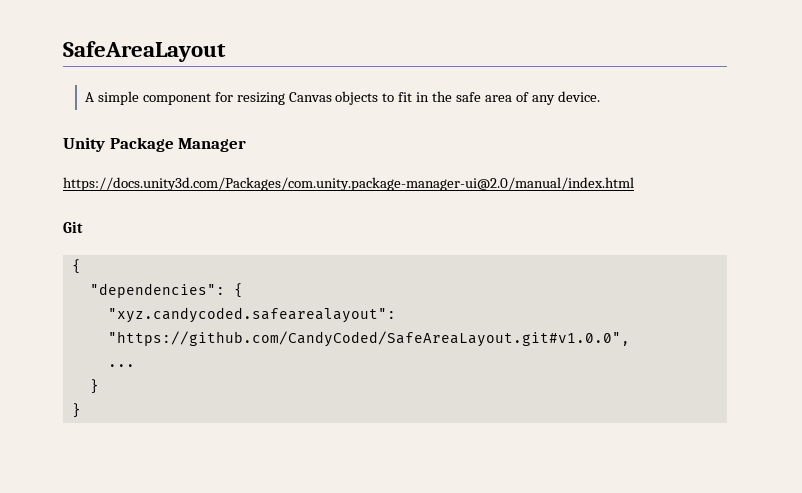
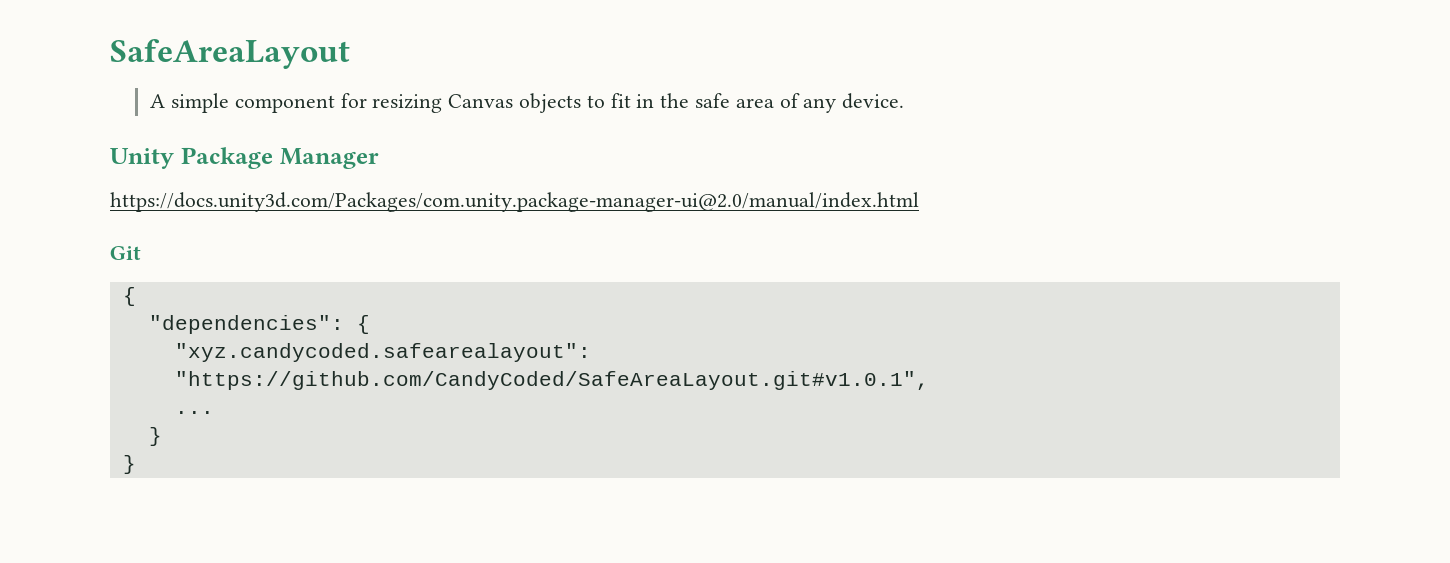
- "xyz.candycoded.safearealayout": "https://github.com/CandyCoded/SafeAreaLayout.git#v1.0.0",
+ "xyz.candycoded.safearealayout": "https://github.com/CandyCoded/SafeAreaLayout.git#v1.0.1",

